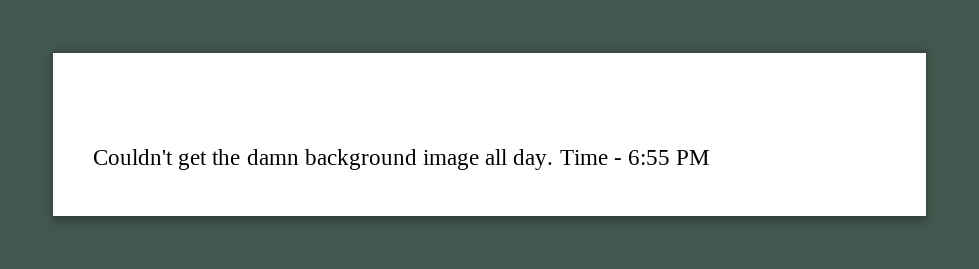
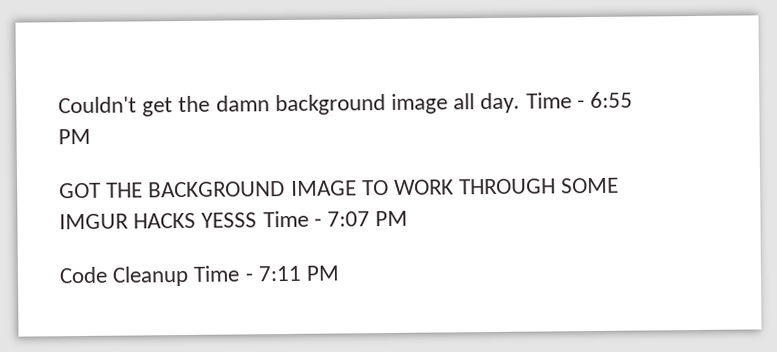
+ GOT THE BACKGROUND IMAGE TO WORK THROUGH SOME IMGUR HACKS YESSS Time - 7:07 PM
+ Code Cleanup Time - 7:11 PM

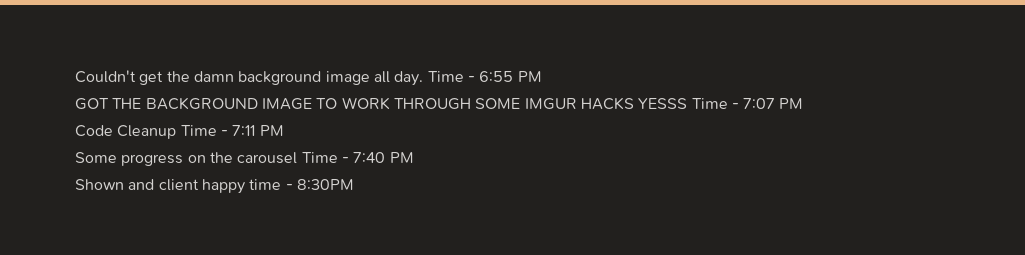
+ Some progress on the carousel Time - 7:40 PM
+ Shown and client happy time - 8:30PM

